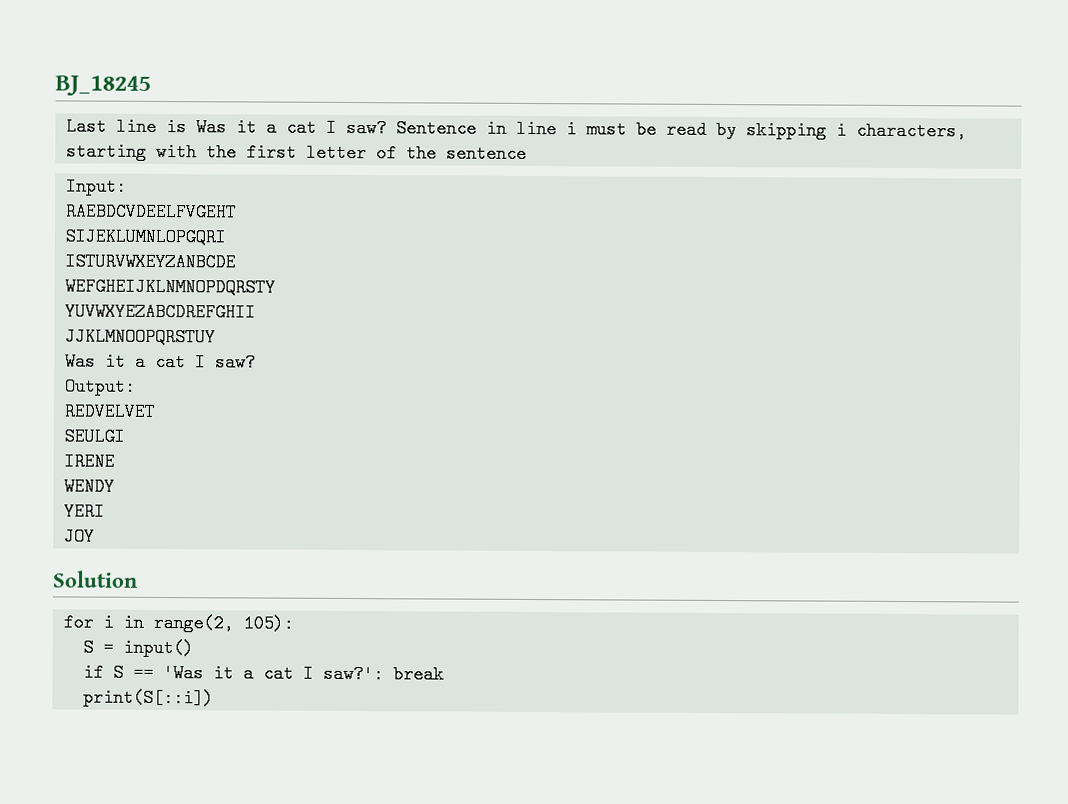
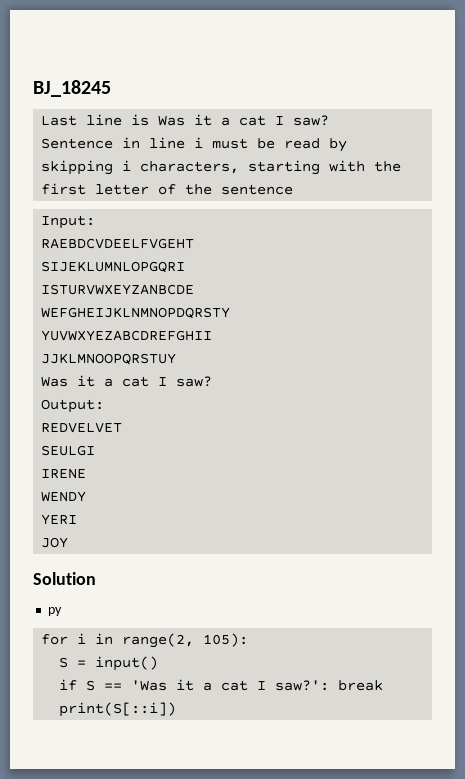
- Last line is Was it a cat I saw? Sentence in line i must be read by skipping i characters, starting with the first letter of the sentence
+ Last line is Was it a cat I saw?
+ Sentence in line i must be read by skipping i characters, starting with the first letter of the sentence
+ py

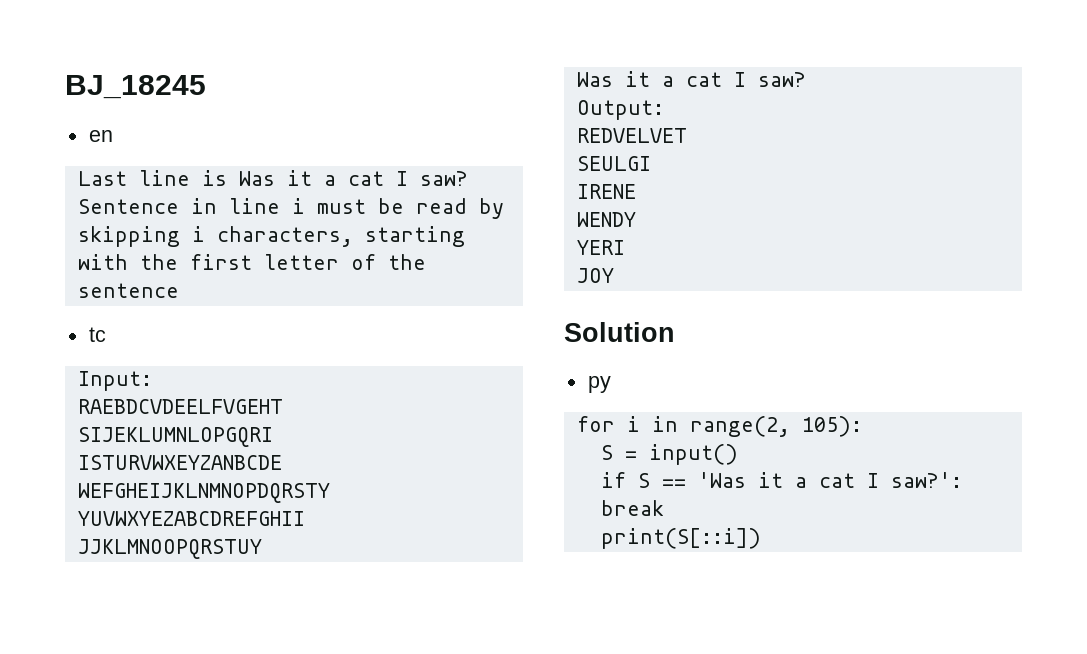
+ en
+ tc

